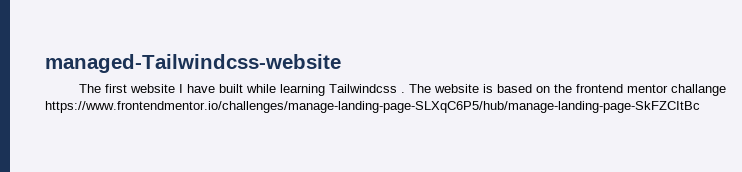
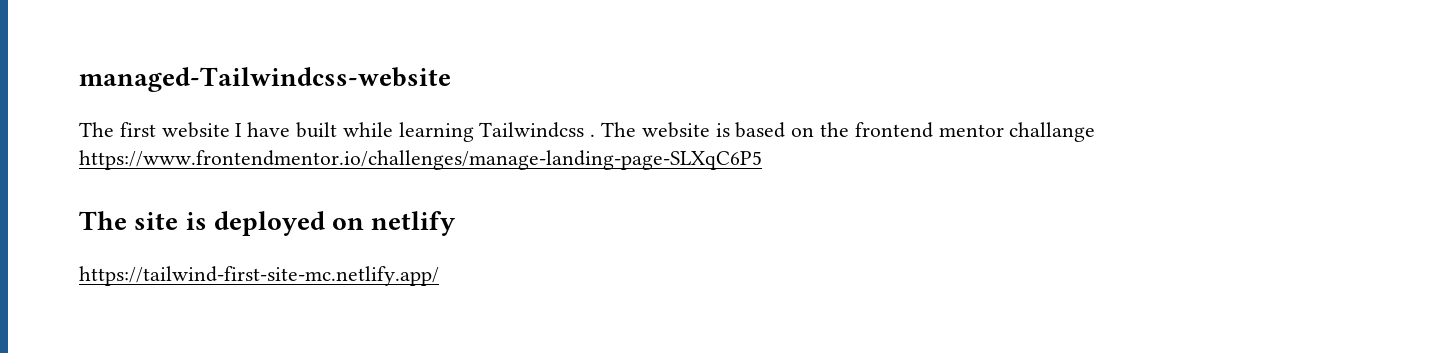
- The website is based on the frontend mentor challange https://www.frontendmentor.io/challenges/manage-landing-page-SLXqC6P5/hub/manage-landing-page-SkFZCItBc
+ The website is based on the frontend mentor challange https://www.frontendmentor.io/challenges/manage-landing-page-SLXqC6P5
+ The site is deployed on netlify
+ https://tailwind-first-site-mc.netlify.app/

